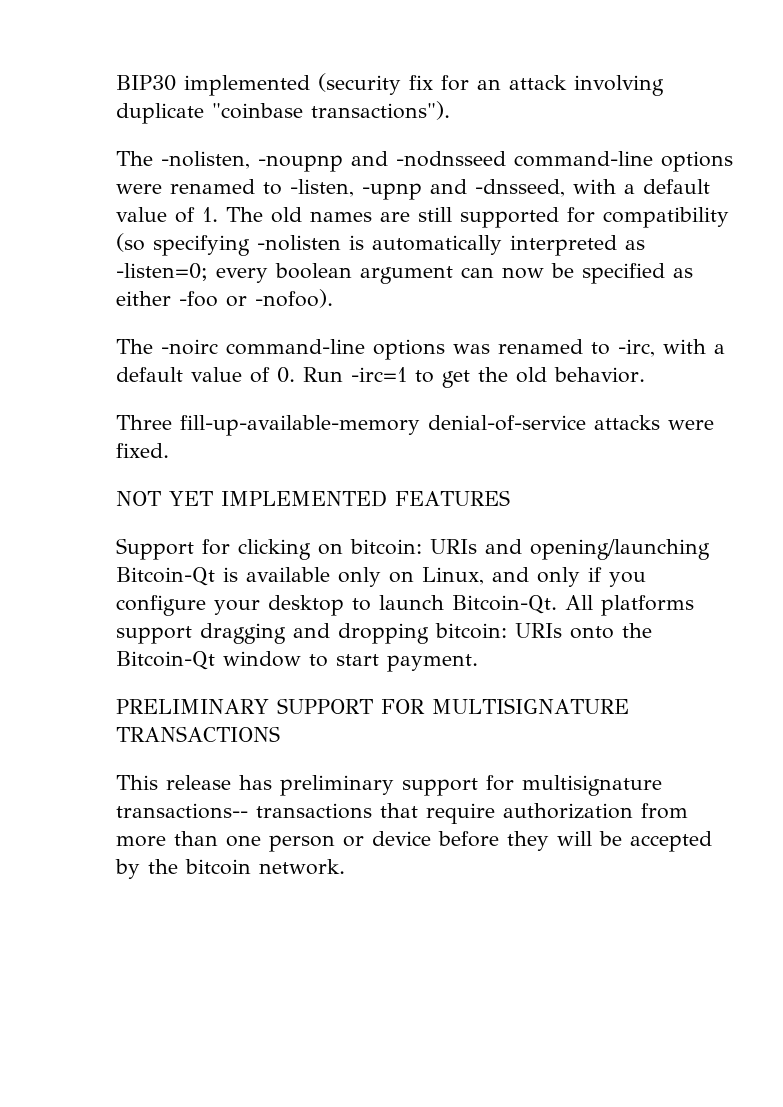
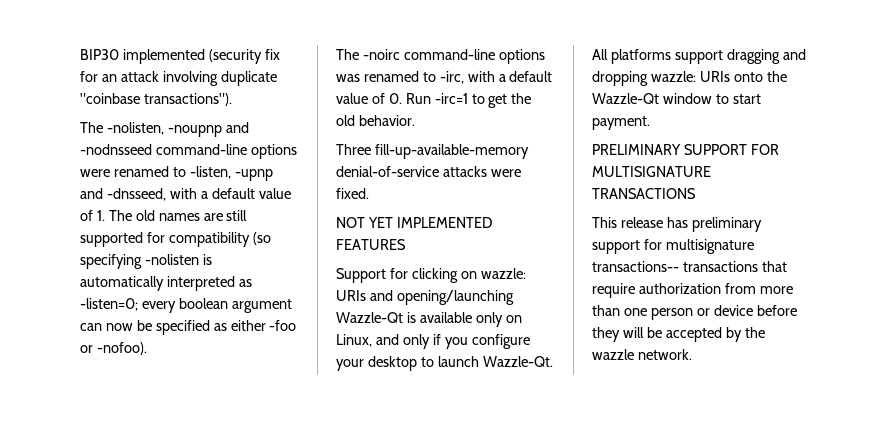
- Support for clicking on bitcoin: URIs and opening/launching Bitcoin-Qt is available only on Linux, and only if you configure your desktop to launch Bitcoin-Qt.
+ Support for clicking on wazzle: URIs and opening/launching Wazzle-Qt is available only on Linux, and only if you configure your desktop to launch Wazzle-Qt.
- All platforms support dragging and dropping bitcoin: URIs onto the Bitcoin-Qt window to start payment.
+ All platforms support dragging and dropping wazzle: URIs onto the Wazzle-Qt window to start payment.
- This release has preliminary support for multisignature transactions-- transactions that require authorization from more than one person or device before they will be accepted by the bitcoin network.
+ This release has preliminary support for multisignature transactions-- transactions that require authorization from more than one person or device before they will be accepted by the wazzle network.

